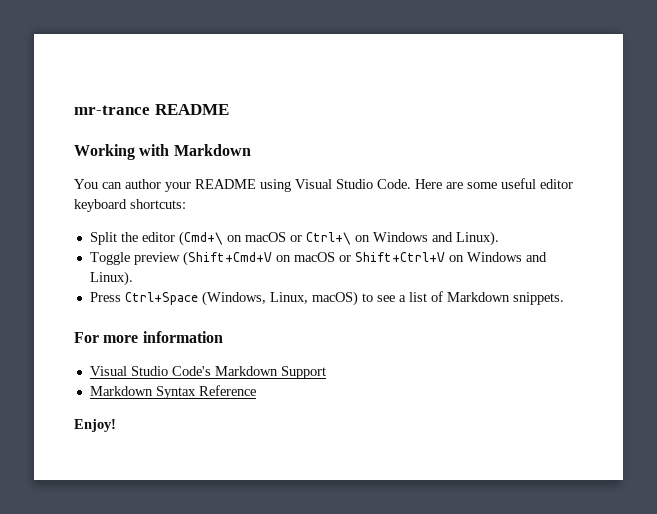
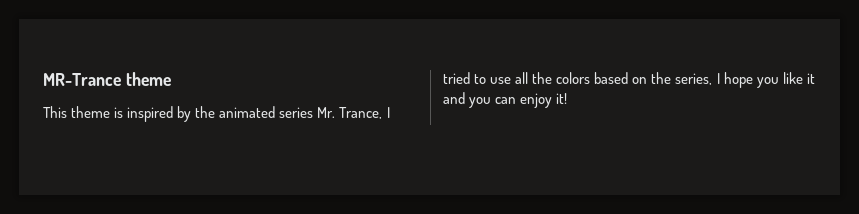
- mr-trance README
- Working with Markdown
- You can author your README using Visual Studio Code. Here are some useful editor keyboard shortcuts:
- Split the editor (Cmd+\ on macOS or Ctrl+\ on Windows and Linux).
- Toggle preview (Shift+Cmd+V on macOS or Shift+Ctrl+V on Windows and Linux).
- Press Ctrl+Space (Windows, Linux, macOS) to see a list of Markdown snippets.
- For more information
- Visual Studio Code's Markdown Support
- Markdown Syntax Reference
- Enjoy!
+ MR-Trance theme
+ This theme is inspired by the animated series Mr. Trance, I tried to use all the colors based on the series, I hope you like it and you can enjoy it!

